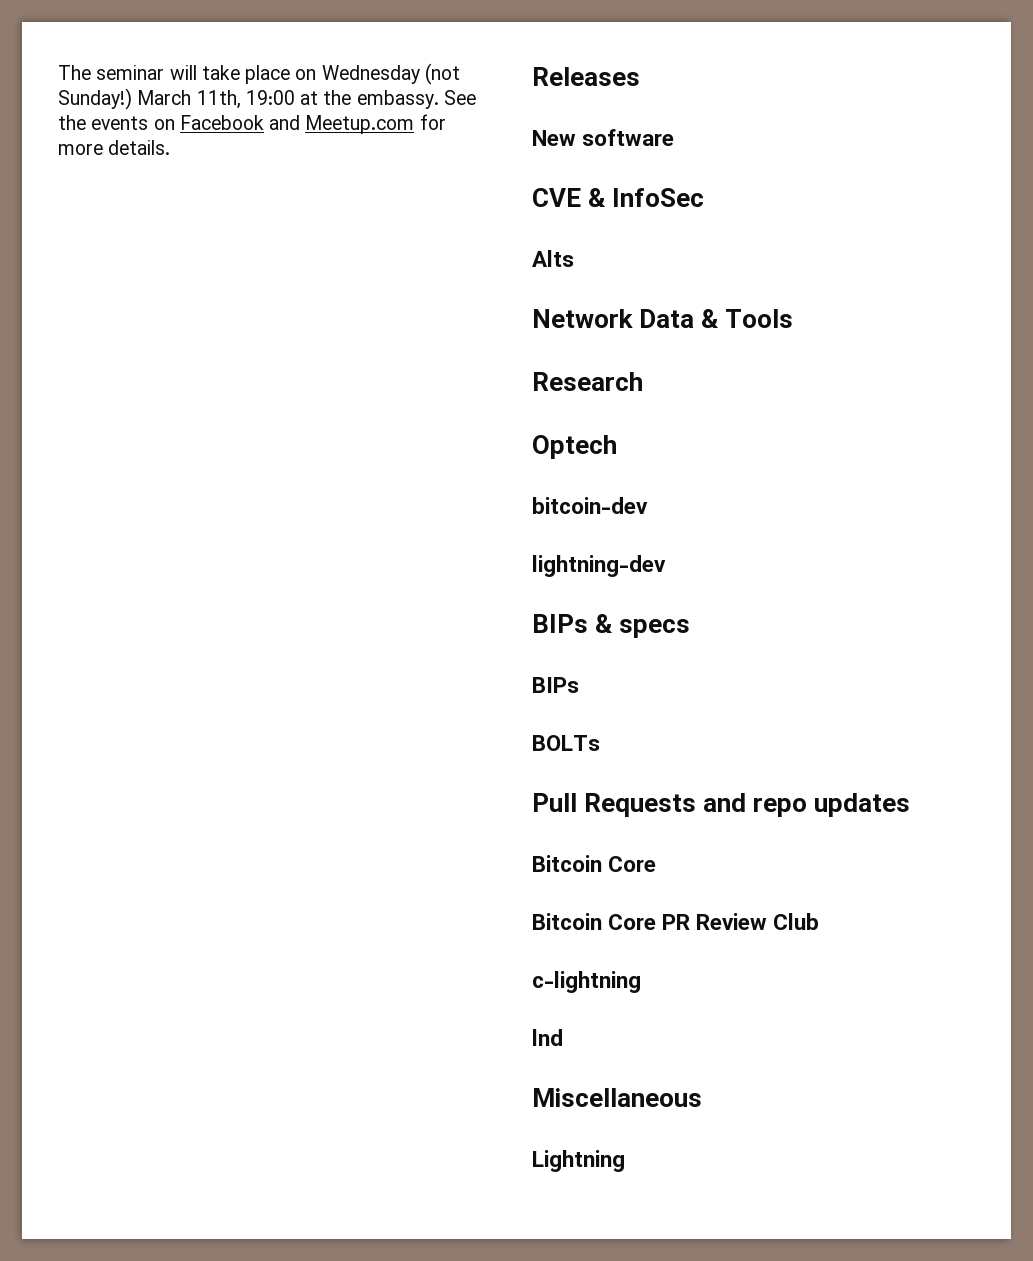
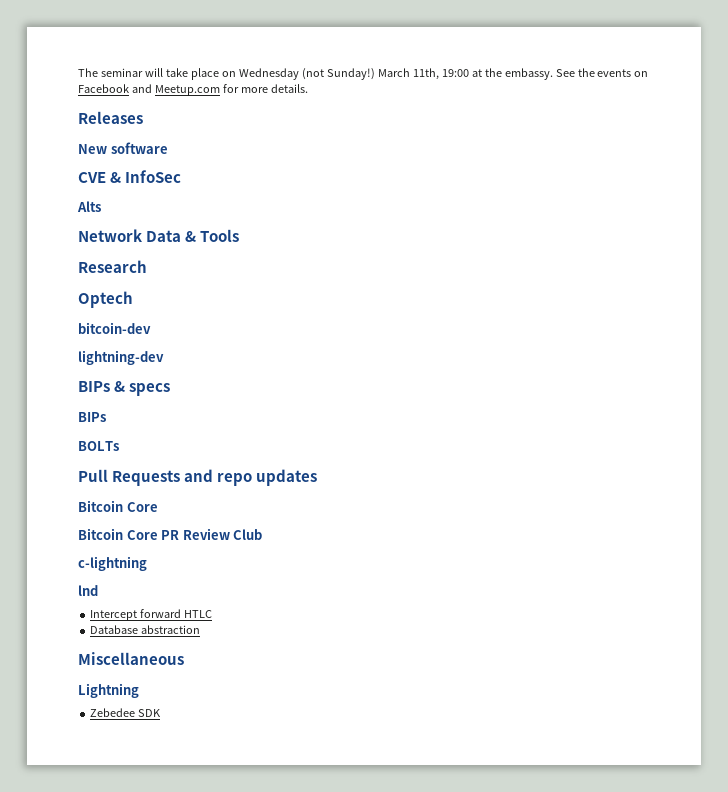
+ Intercept forward HTLC
+ Database abstraction
+ Zebedee SDK

